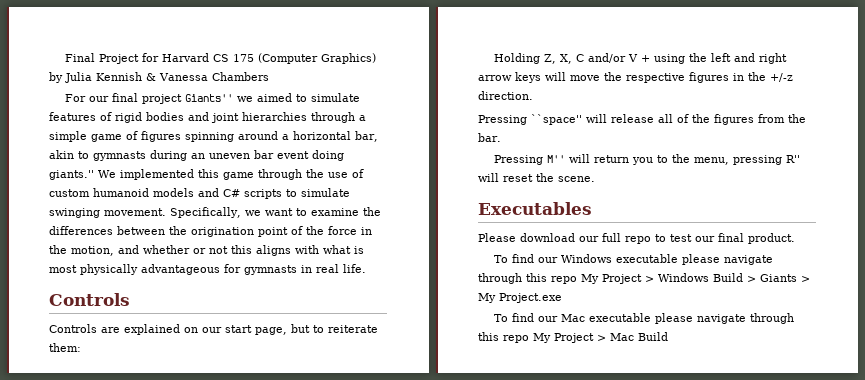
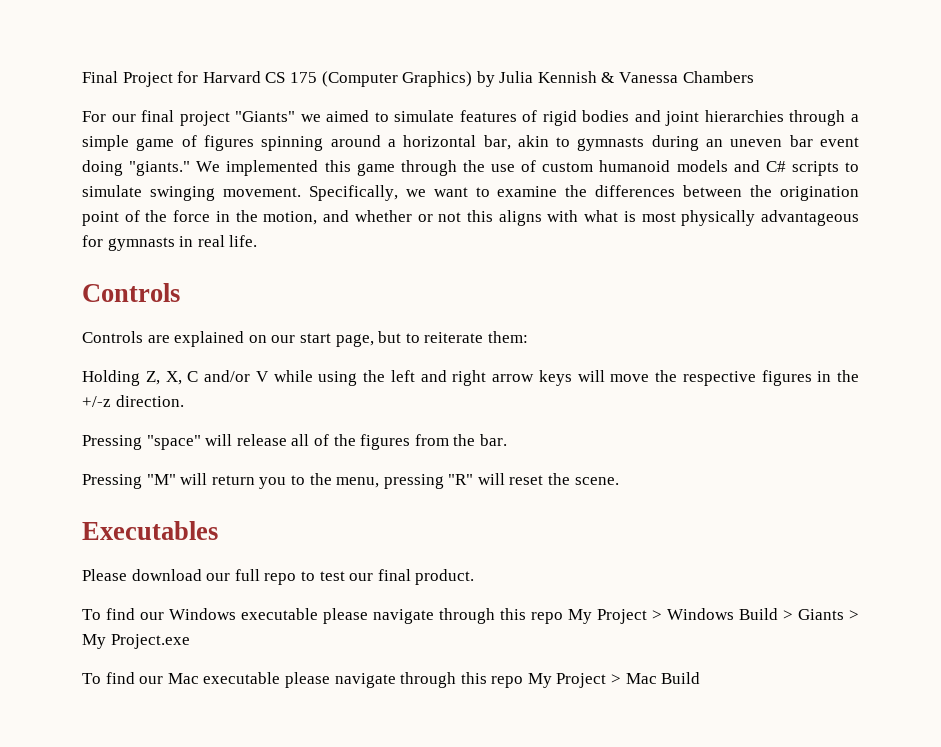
- For our final project Giants'' we aimed to simulate features of rigid bodies and joint hierarchies through a simple game of figures spinning around a horizontal bar, akin to gymnasts during an uneven bar event doing giants.''
+ For our final project "Giants" we aimed to simulate features of rigid bodies and joint hierarchies through a simple game of figures spinning around a horizontal bar, akin to gymnasts during an uneven bar event doing "giants."
- Holding Z, X, C and/or V + using the left and right arrow keys will move the respective figures in the +/-z direction.
+ Holding Z, X, C and/or V while using the left and right arrow keys will move the respective figures in the +/-z direction.
- Pressing ``space'' will release all of the figures from the bar.
+ Pressing "space" will release all of the figures from the bar.
- Pressing M'' will return you to the menu, pressing R'' will reset the scene.
+ Pressing "M" will return you to the menu, pressing "R" will reset the scene.

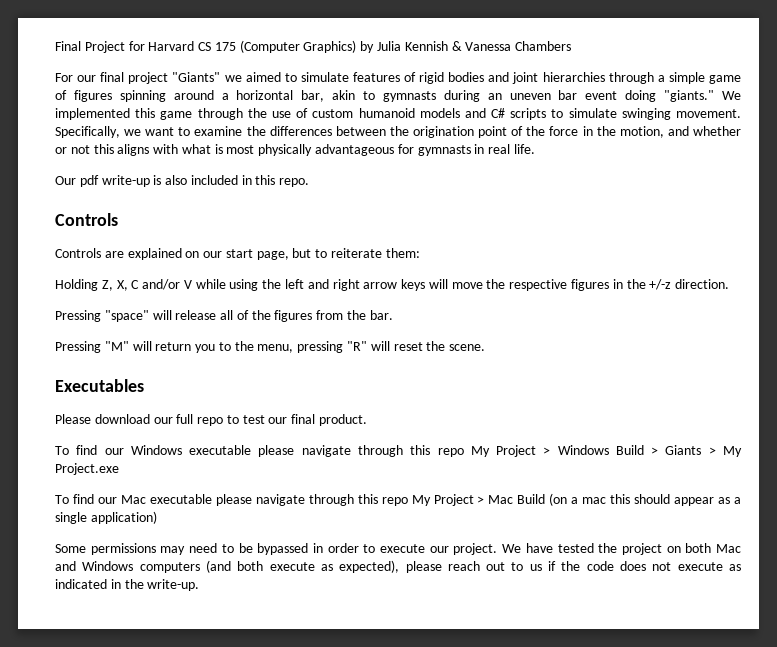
+ Our pdf write-up is also included in this repo.
- To find our Mac executable please navigate through this repo My Project > Mac Build
+ To find our Mac executable please navigate through this repo My Project > Mac Build (on a mac this should appear as a single application)
+ Some permissions may need to be bypassed in order to execute our project. We have tested the project on both Mac and Windows computers (and both execute as expected), please reach out to us if the code does not execute as indicated in the write-up.

